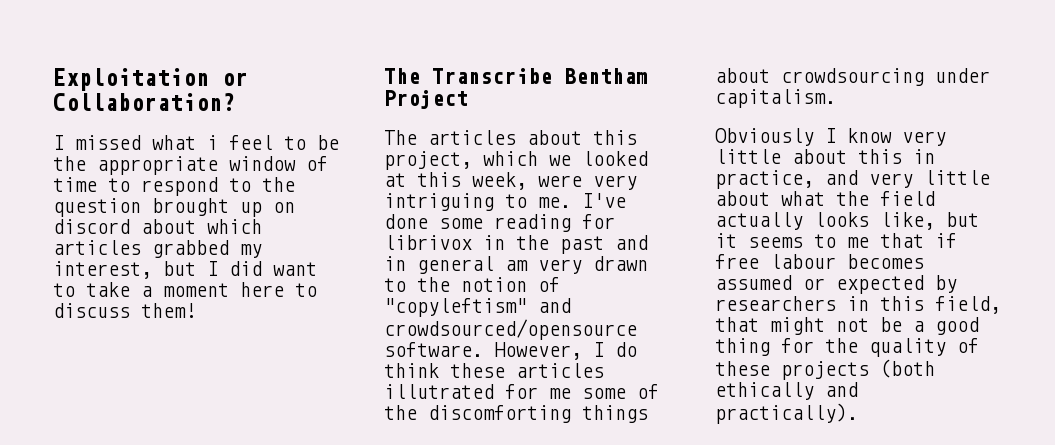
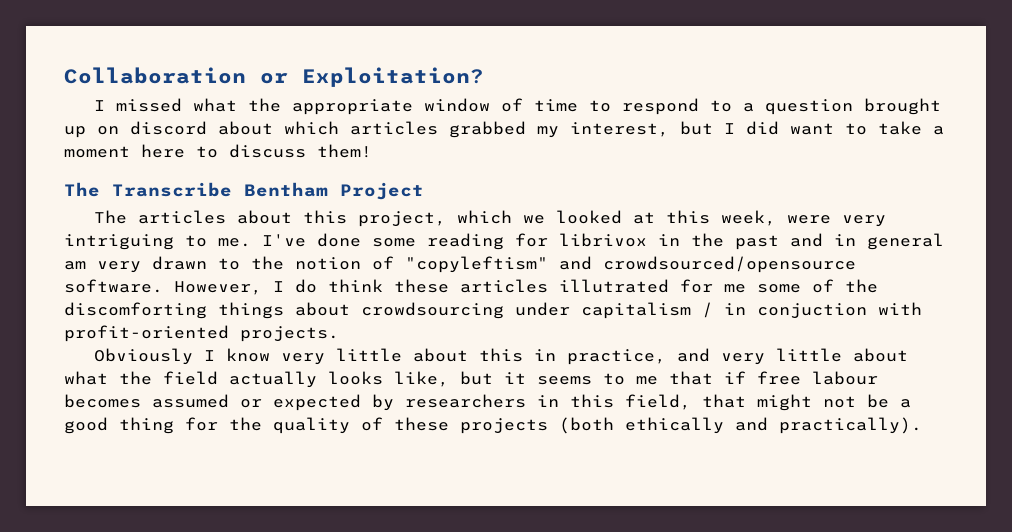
- Exploitation or Collaboration?
+ Collaboration or Exploitation?
- I missed what i feel to be the appropriate window of time to respond to the question brought up on discord about which articles grabbed my interest, but I did want to take a moment here to discuss them!
+ I missed what the appropriate window of time to respond to a question brought up on discord about which articles grabbed my interest, but I did want to take a moment here to discuss them!
- However, I do think these articles illutrated for me some of the discomforting things about crowdsourcing under capitalism.
+ However, I do think these articles illutrated for me some of the discomforting things about crowdsourcing under capitalism / in conjuction with profit-oriented projects.

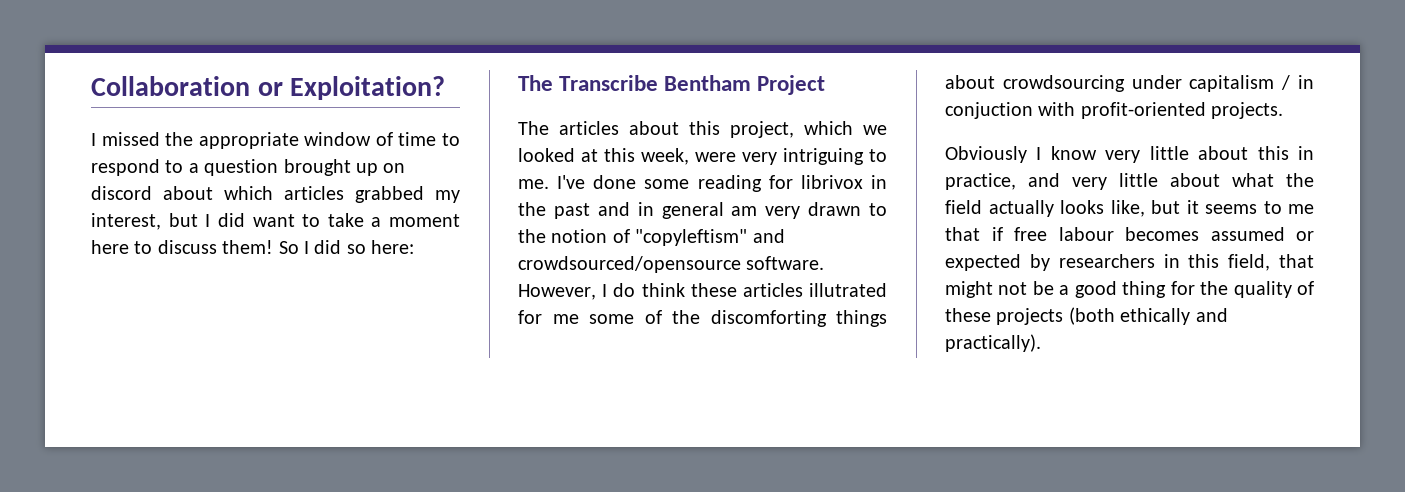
- I missed what the appropriate window of time to respond to a question brought up on discord about which articles grabbed my interest, but I did want to take a moment here to discuss them!
+ I missed the appropriate window of time to respond to a question brought up on discord about which articles grabbed my interest, but I did want to take a moment here to discuss them! So I did so here:

